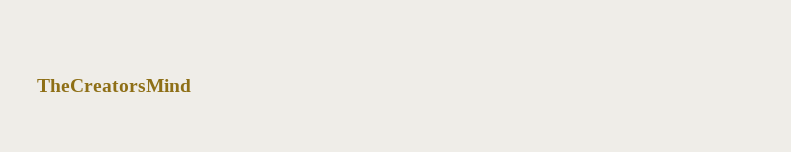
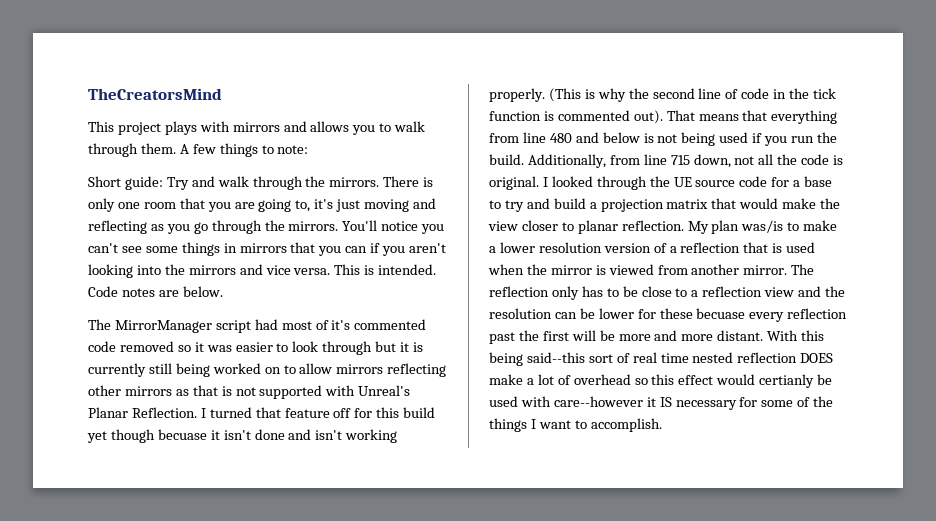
+ This project plays with mirrors and allows you to walk through them. A few things to note:
+ Short guide: Try and walk through the mirrors. There is only one room that you are going to, it's just moving and reflecting as you go through the mirrors. You'll notice you can't see some things in mirrors that you can if you aren't looking into the mirrors and vice versa. This is intended. Code notes are below.
+ The MirrorManager script had most of it's commented code removed so it was easier to look through but it is currently still being worked on to allow mirrors reflecting other mirrors as that is not supported with Unreal's Planar Reflection. I turned that feature off for this build yet though becuase it isn't done and isn't working properly. (This is why the second line of code in the tick function is commented out). That means that everything from line 480 and below is not being used if you run the build. Additionally, from line 715 down, not all the code is original. I looked through the UE source code for a base to try and build a projection matrix that would make the view closer to planar reflection. My plan was/is to make a lower resolution version of a reflection that is used when the mirror is viewed from another mirror. The reflection only has to be close to a reflection view and the resolution can be lower for these becuase every reflection past the first will be more and more distant. With this being said--this sort of real time nested reflection DOES make a lot of overhead so this effect would certianly be used with care--however it IS necessary for some of the things I want to accomplish.

